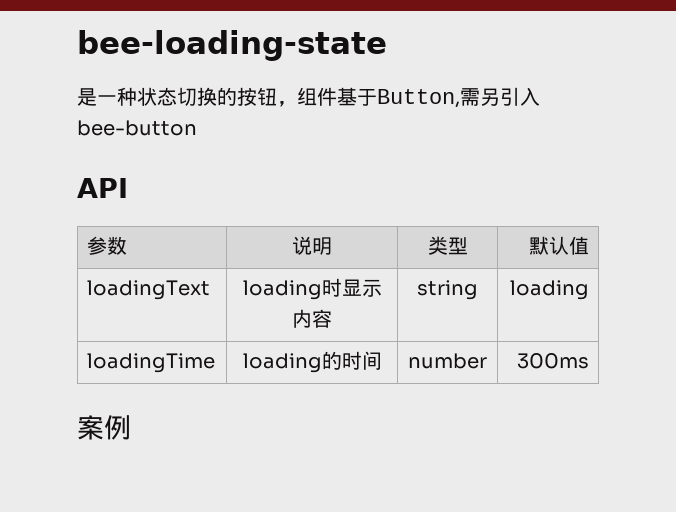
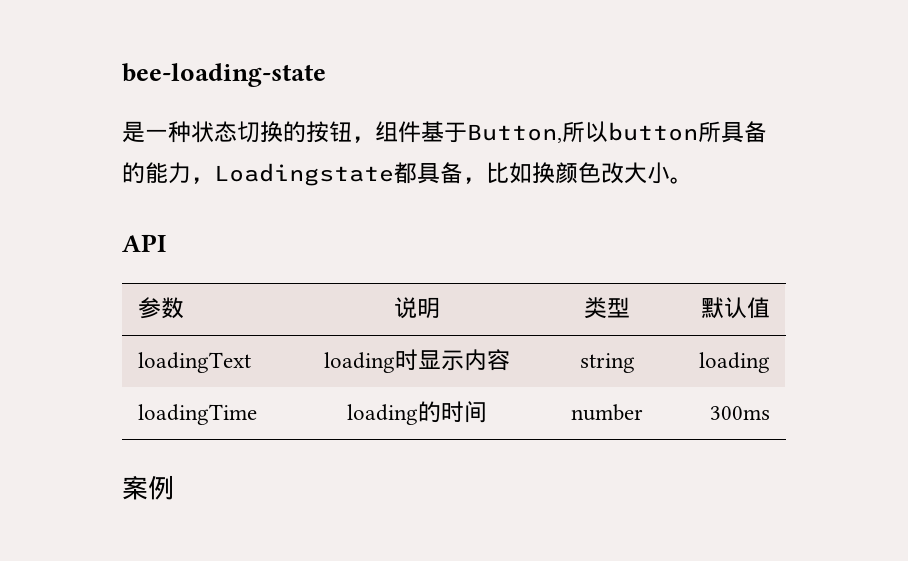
- 是一种状态切换的按钮，组件基于Button,需另引入bee-button
+ 是一种状态切换的按钮，组件基于Button,所以button所具备的能力，Loadingstate都具备，比如换颜色改大小。

